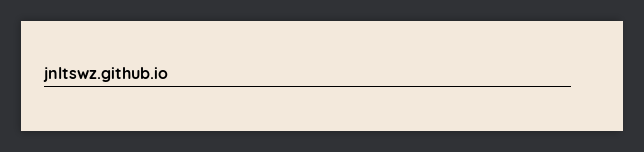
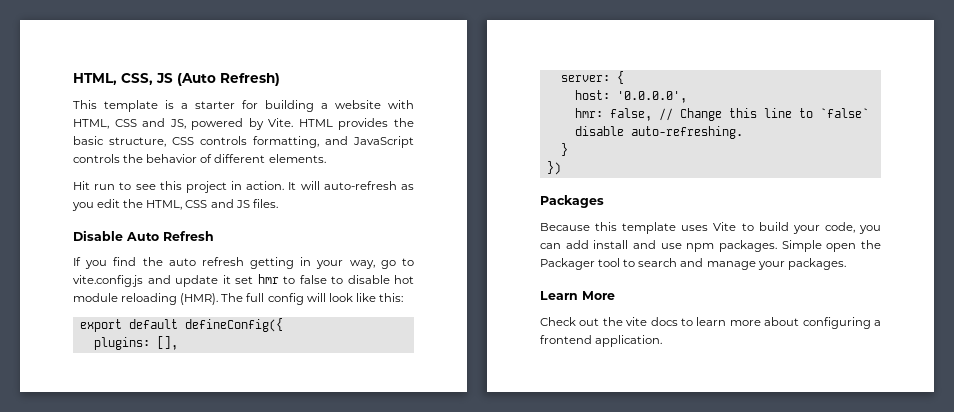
- jnltswz.github.io
+ HTML, CSS, JS (Auto Refresh)
+ This template is a starter for building a website with HTML, CSS and JS, powered by Vite. HTML provides the basic structure, CSS controls formatting, and JavaScript controls the behavior of different elements.
+ Hit run to see this project in action. It will auto-refresh as you edit the HTML, CSS and JS files.
+ Disable Auto Refresh
+ If you find the auto refresh getting in your way, go to vite.config.js and update it set hmr to false to disable hot module reloading (HMR). The full config will look like this:
+ export default defineConfig({
+ plugins: [],
+ server: {
+ host: '0.0.0.0',
+ hmr: false, // Change this line to `false` disable auto-refreshing.
+ }
+ })
+ Packages
+ Because this template uses Vite to build your code, you can add install and use npm packages. Simple open the Packager tool to search and manage your packages.
+ Learn More
+ Check out the vite docs to learn more about configuring a frontend application.

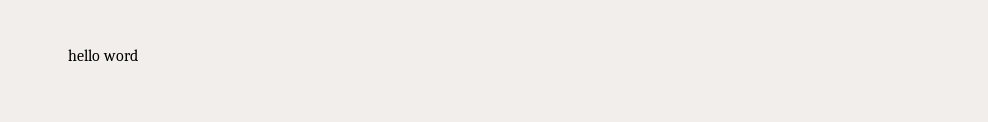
- HTML, CSS, JS (Auto Refresh)
- This template is a starter for building a website with HTML, CSS and JS, powered by Vite. HTML provides the basic structure, CSS controls formatting, and JavaScript controls the behavior of different elements.
- Hit run to see this project in action. It will auto-refresh as you edit the HTML, CSS and JS files.
- Disable Auto Refresh
- If you find the auto refresh getting in your way, go to vite.config.js and update it set hmr to false to disable hot module reloading (HMR). The full config will look like this:
- export default defineConfig({
- plugins: [],
- server: {
- host: '0.0.0.0',
- hmr: false, // Change this line to `false` disable auto-refreshing.
- }
- })
- Packages
- Because this template uses Vite to build your code, you can add install and use npm packages. Simple open the Packager tool to search and manage your packages.
- Learn More
- Check out the vite docs to learn more about configuring a frontend application.
+ hello word

